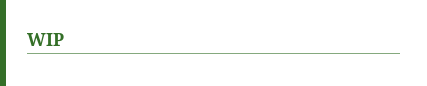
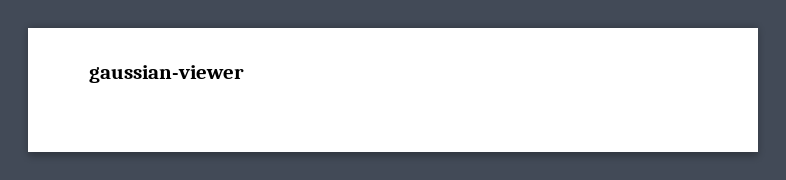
- WIP
+ gaussian-viewer

